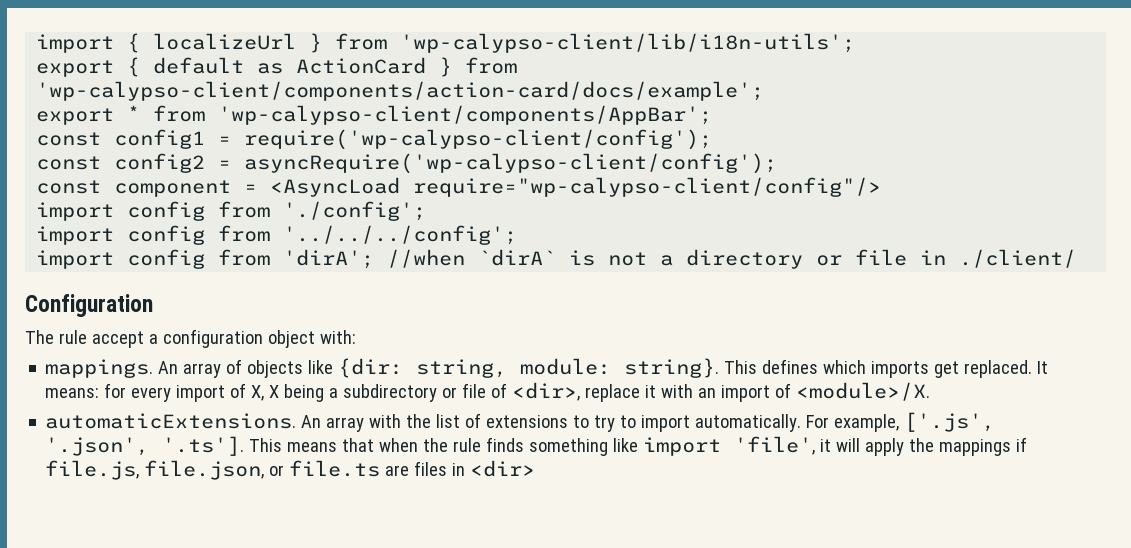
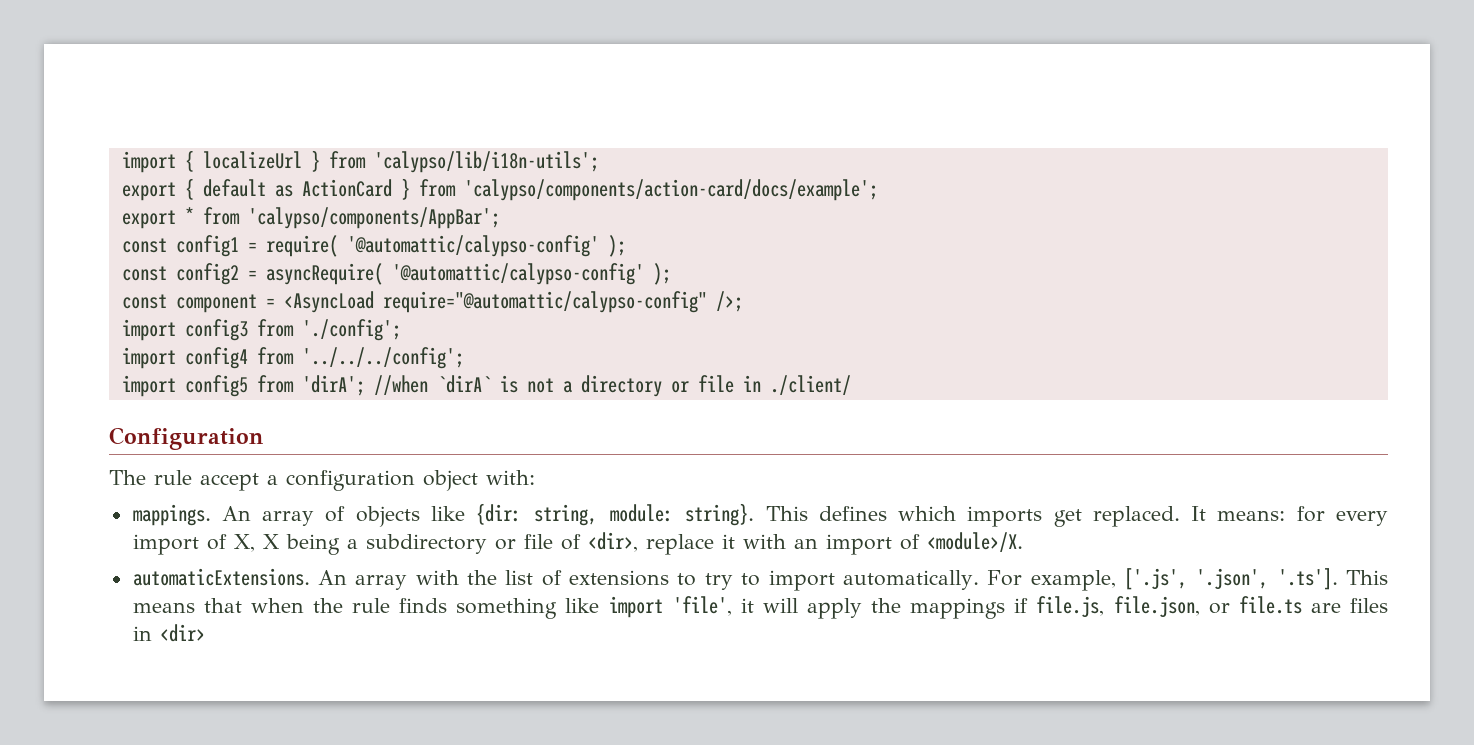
- import { localizeUrl } from 'wp-calypso-client/lib/i18n-utils';
+ import { localizeUrl } from 'calypso/lib/i18n-utils';
- export { default as ActionCard } from 'wp-calypso-client/components/action-card/docs/example';
+ export { default as ActionCard } from 'calypso/components/action-card/docs/example';
- export * from 'wp-calypso-client/components/AppBar';
+ export * from 'calypso/components/AppBar';
- const config1 = require('wp-calypso-client/config');
+ const config1 = require( '@automattic/calypso-config' );
- const config2 = asyncRequire('wp-calypso-client/config');
+ const config2 = asyncRequire( '@automattic/calypso-config' );
- const component = <AsyncLoad require="wp-calypso-client/config"/>
- import config from './config';
+ const component = <AsyncLoad require="@automattic/calypso-config" />;
+ import config3 from './config';
- import config from '../../../config';
+ import config4 from '../../../config';
- import config from 'dirA'; //when `dirA` is not a directory or file in ./client/
+ import config5 from 'dirA'; //when `dirA` is not a directory or file in ./client/

